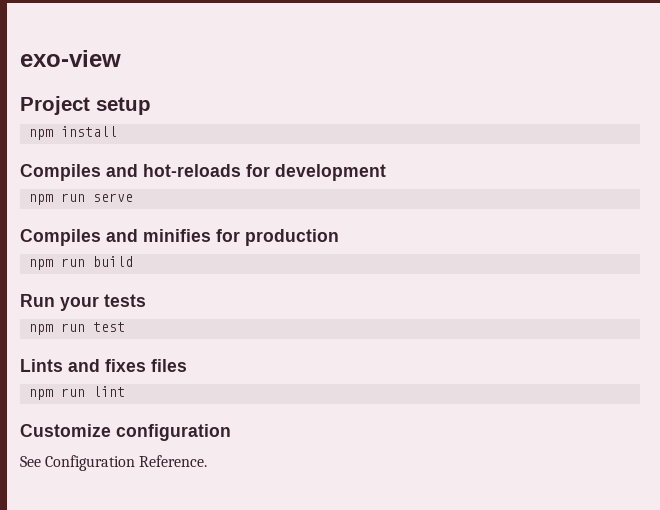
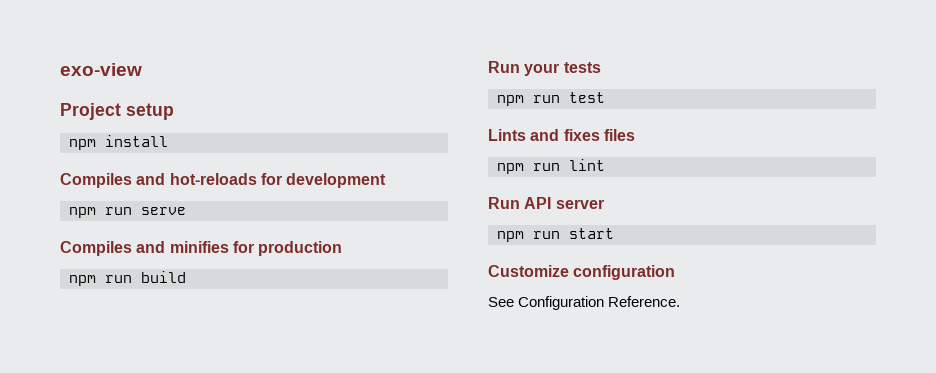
+ Run API server
+ npm run start

